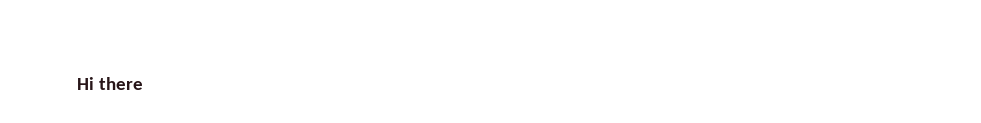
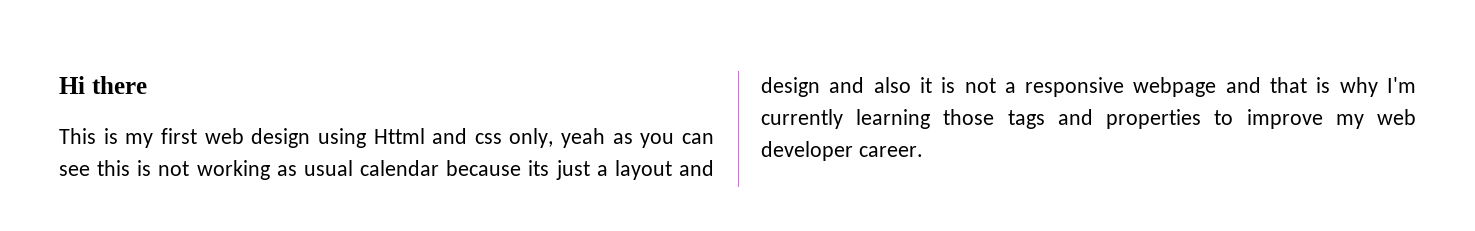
+ This is my first web design using Httml and css only, yeah as you can see this is not working as usual calendar because its just a layout and design and also it is not a responsive webpage and that is why I'm currently learning those tags and properties to improve my web developer career.

